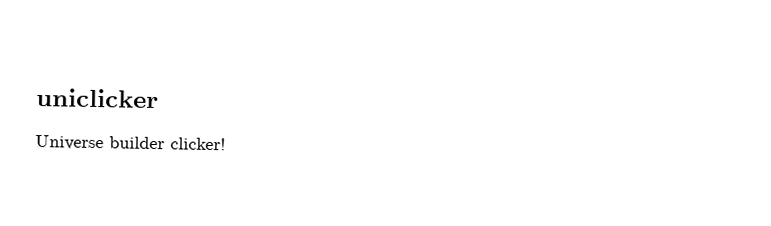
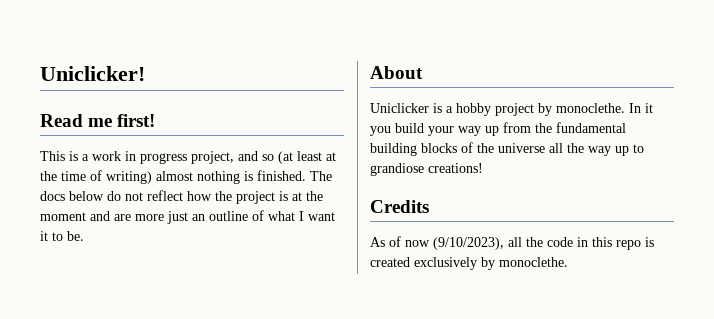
- uniclicker
- Universe builder clicker!
+ Uniclicker!
+ Read me first!
+ This is a work in progress project, and so (at least at the time of writing) almost nothing is finished. The docs below do not reflect how the project is at the moment and are more just an outline of what I want it to be.
+ About
+ Uniclicker is a hobby project by monoclethe. In it you build your way up from the fundamental building blocks of the universe all the way up to grandiose creations!
+ Credits
+ As of now (9/10/2023), all the code in this repo is created exclusively by monoclethe.

